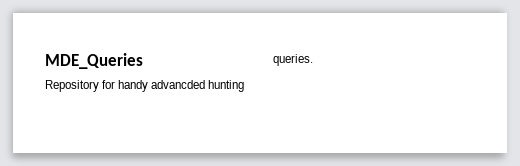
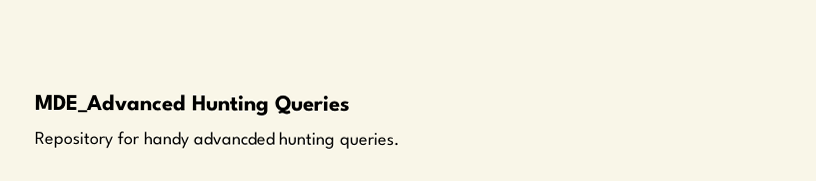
- MDE_Queries
+ MDE_Advanced Hunting Queries

